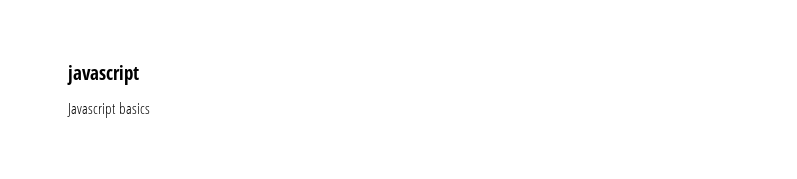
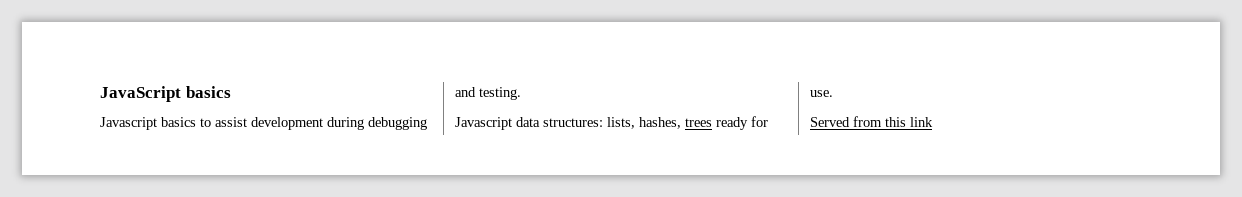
- javascript
+ JavaScript basics
- Javascript basics
+ Javascript basics to assist development during debugging and testing.
+ Javascript data structures: lists, hashes, trees ready for use.
+ Served from this link

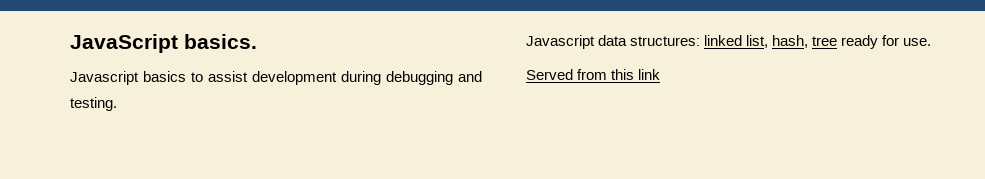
- JavaScript basics
+ JavaScript basics.
- Javascript data structures: lists, hashes, trees ready for use.
+ Javascript data structures: linked list, hash, tree ready for use.

